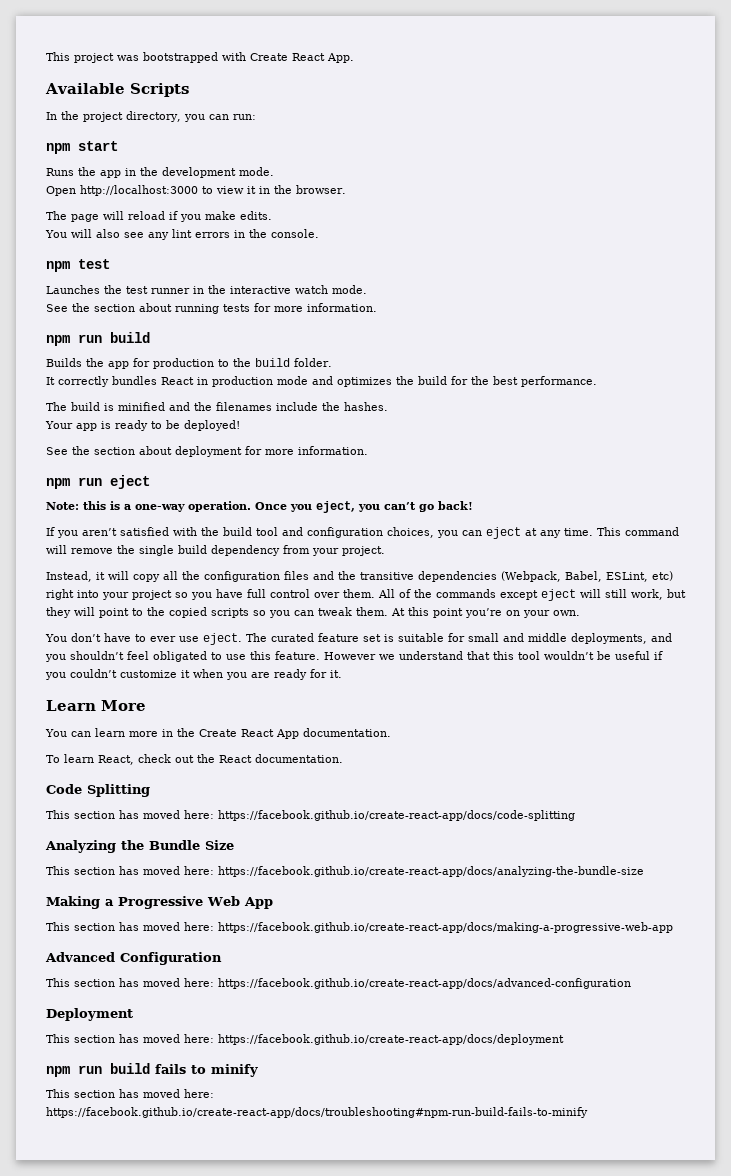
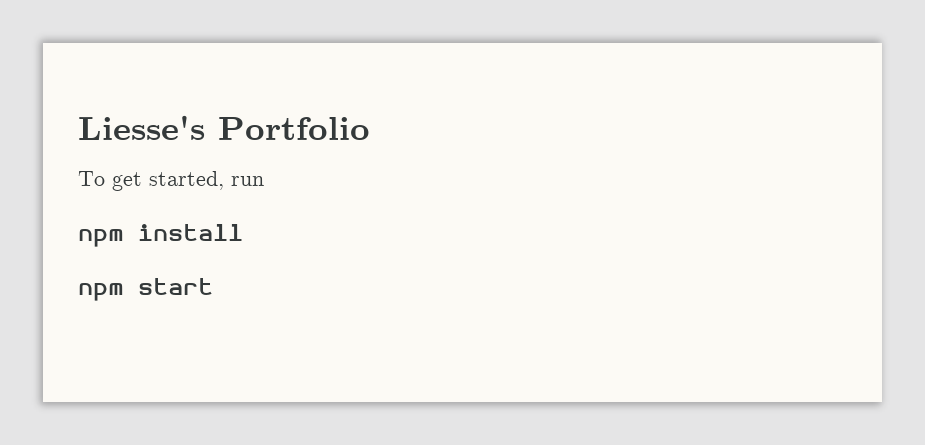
- This project was bootstrapped with Create React App.
- Available Scripts
- In the project directory, you can run:
+ Liesse's Portfolio
+ To get started, run
+ npm install
  npm start
- Runs the app in the development mode.
- Open http://localhost:3000 to view it in the browser.
- The page will reload if you make edits.
- You will also see any lint errors in the console.
- npm test
- Launches the test runner in the interactive watch mode.
- See the section about running tests for more information.
- npm run build
- Builds the app for production to the build folder.
- It correctly bundles React in production mode and optimizes the build for the best performance.
- The build is minified and the filenames include the hashes.
- Your app is ready to be deployed!
- See the section about deployment for more information.
- npm run eject
- Note: this is a one-way operation. Once you eject, you can’t go back!
- If you aren’t satisfied with the build tool and configuration choices, you can eject at any time. This command will remove the single build dependency from your project.
- Instead, it will copy all the configuration files and the transitive dependencies (Webpack, Babel, ESLint, etc) right into your project so you have full control over them. All of the commands except eject will still work, but they will point to the copied scripts so you can tweak them. At this point you’re on your own.
- You don’t have to ever use eject. The curated feature set is suitable for small and middle deployments, and you shouldn’t feel obligated to use this feature. However we understand that this tool wouldn’t be useful if you couldn’t customize it when you are ready for it.
- Learn More
- You can learn more in the Create React App documentation.
- To learn React, check out the React documentation.
- Code Splitting
- This section has moved here: https://facebook.github.io/create-react-app/docs/code-splitting
- Analyzing the Bundle Size
- This section has moved here: https://facebook.github.io/create-react-app/docs/analyzing-the-bundle-size
- Making a Progressive Web App
- This section has moved here: https://facebook.github.io/create-react-app/docs/making-a-progressive-web-app
- Advanced Configuration
- This section has moved here: https://facebook.github.io/create-react-app/docs/advanced-configuration
- Deployment
- This section has moved here: https://facebook.github.io/create-react-app/docs/deployment
- npm run build fails to minify
- This section has moved here: https://facebook.github.io/create-react-app/docs/troubleshooting#npm-run-build-fails-to-minify

